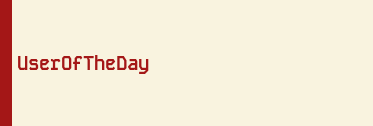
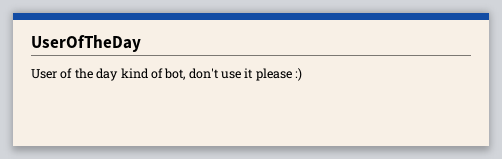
+ User of the day kind of bot, don't use it please :)

